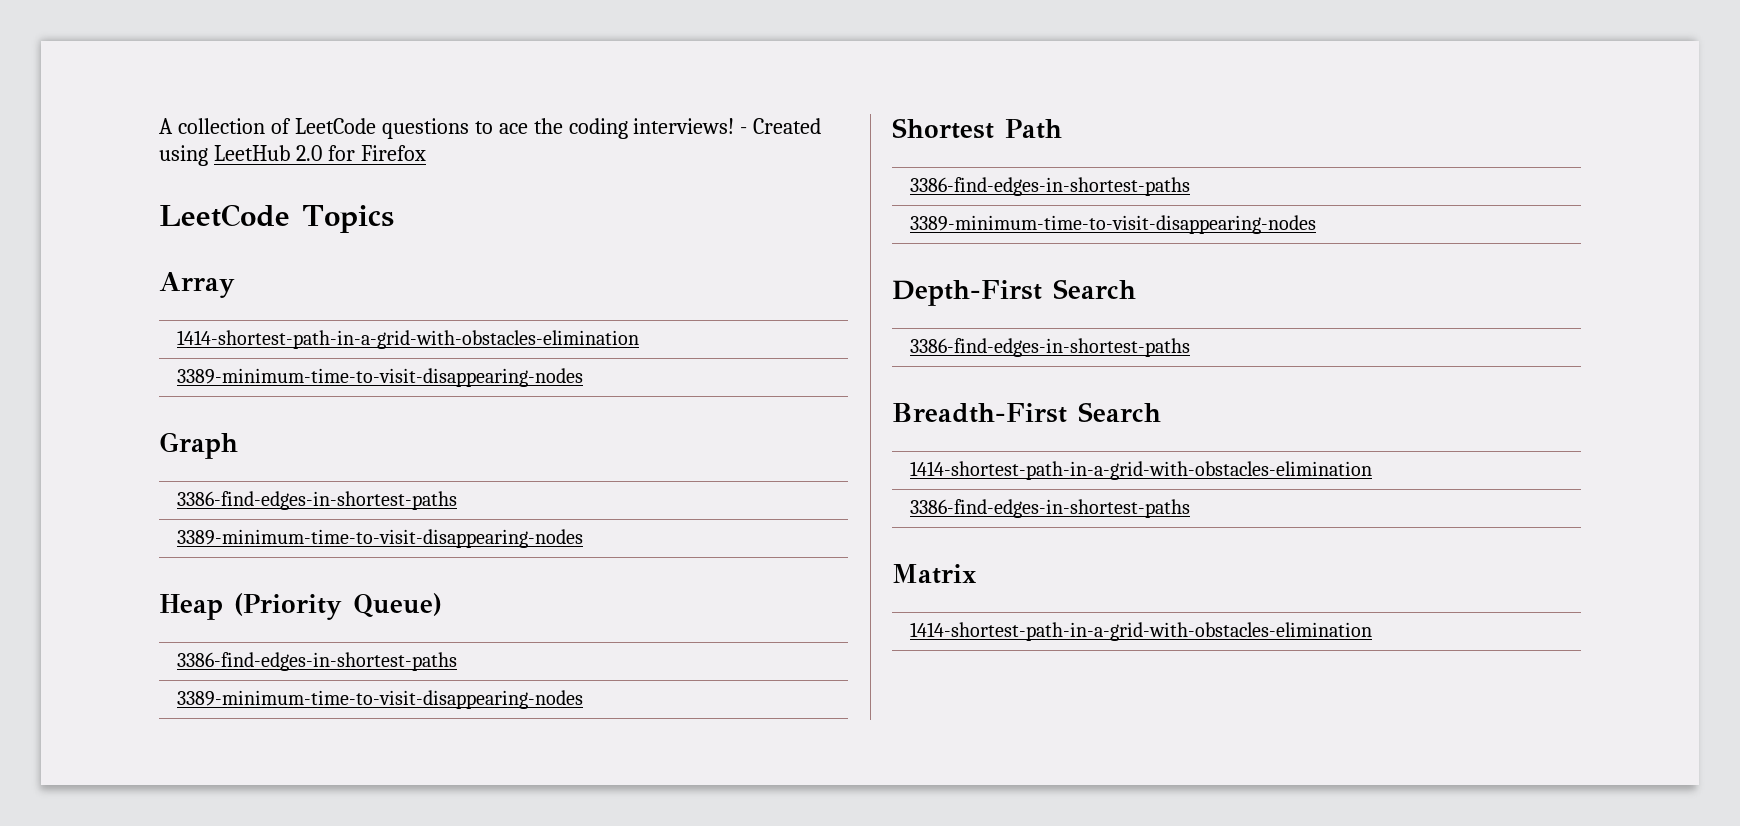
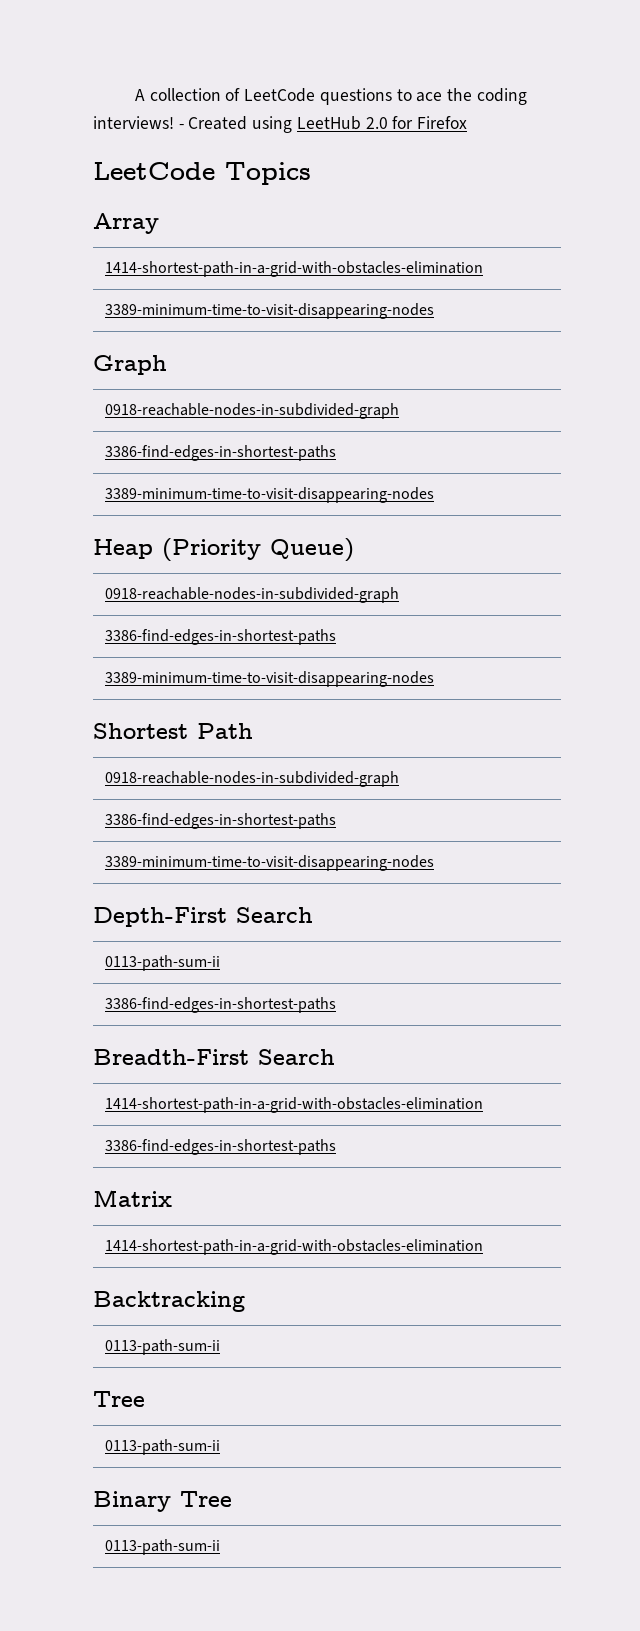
  Graph
+ 0918-reachable-nodes-in-subdivided-graph
  Heap (Priority Queue)
+ 0918-reachable-nodes-in-subdivided-graph
  Shortest Path
+ 0918-reachable-nodes-in-subdivided-graph
  Depth-First Search
+ 0113-path-sum-ii
+ Backtracking
+ 0113-path-sum-ii
+ Tree
+ 0113-path-sum-ii
+ Binary Tree
+ 0113-path-sum-ii

